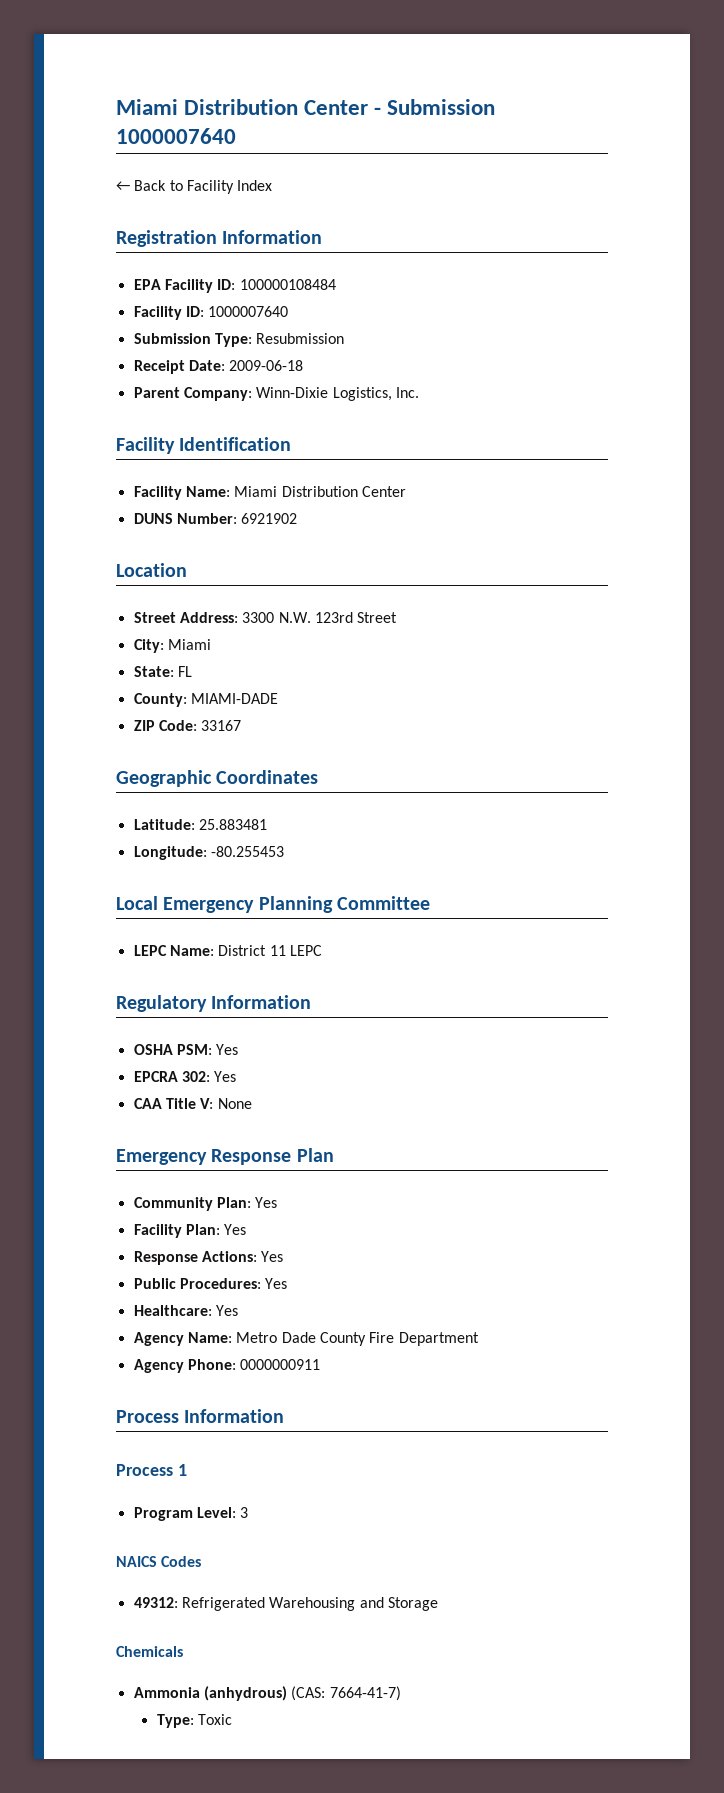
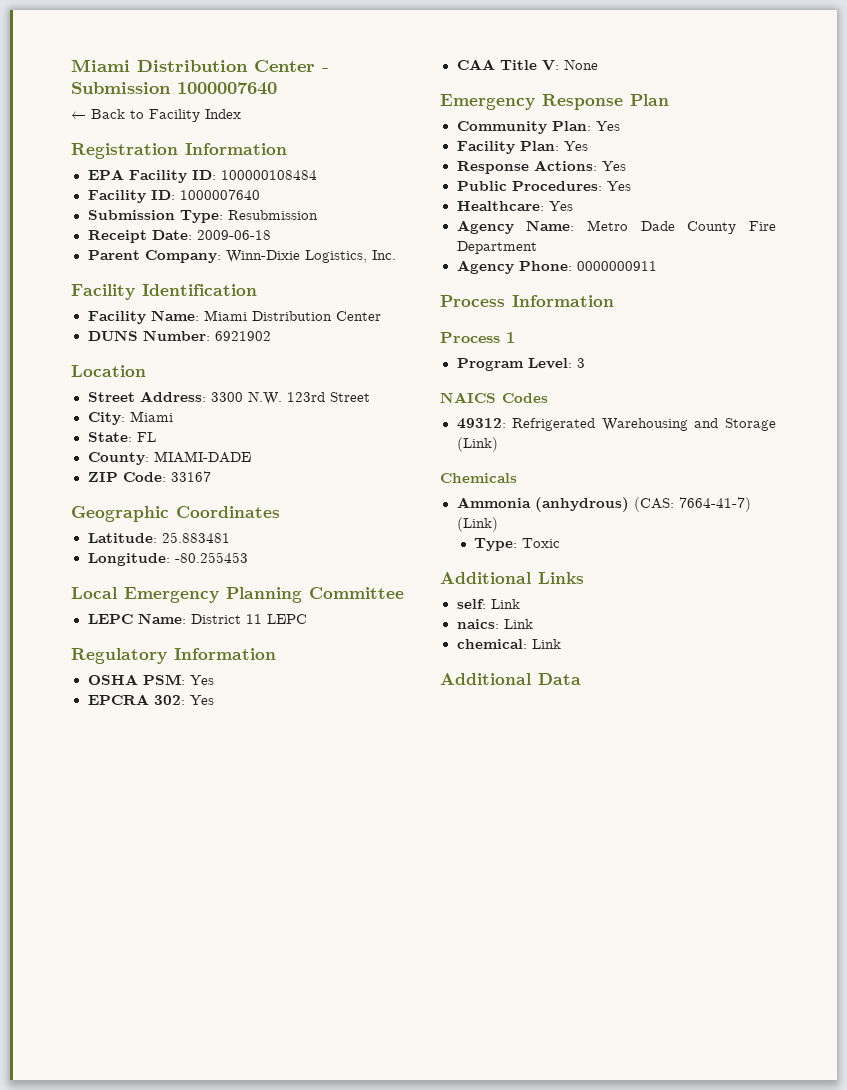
- 49312: Refrigerated Warehousing and Storage
+ 49312: Refrigerated Warehousing and Storage (Link)
- Ammonia (anhydrous) (CAS: 7664-41-7)
+ Ammonia (anhydrous) (CAS: 7664-41-7) (Link)
+ Additional Links
+ self: Link
+ naics: Link
+ chemical: Link
+ Additional Data

